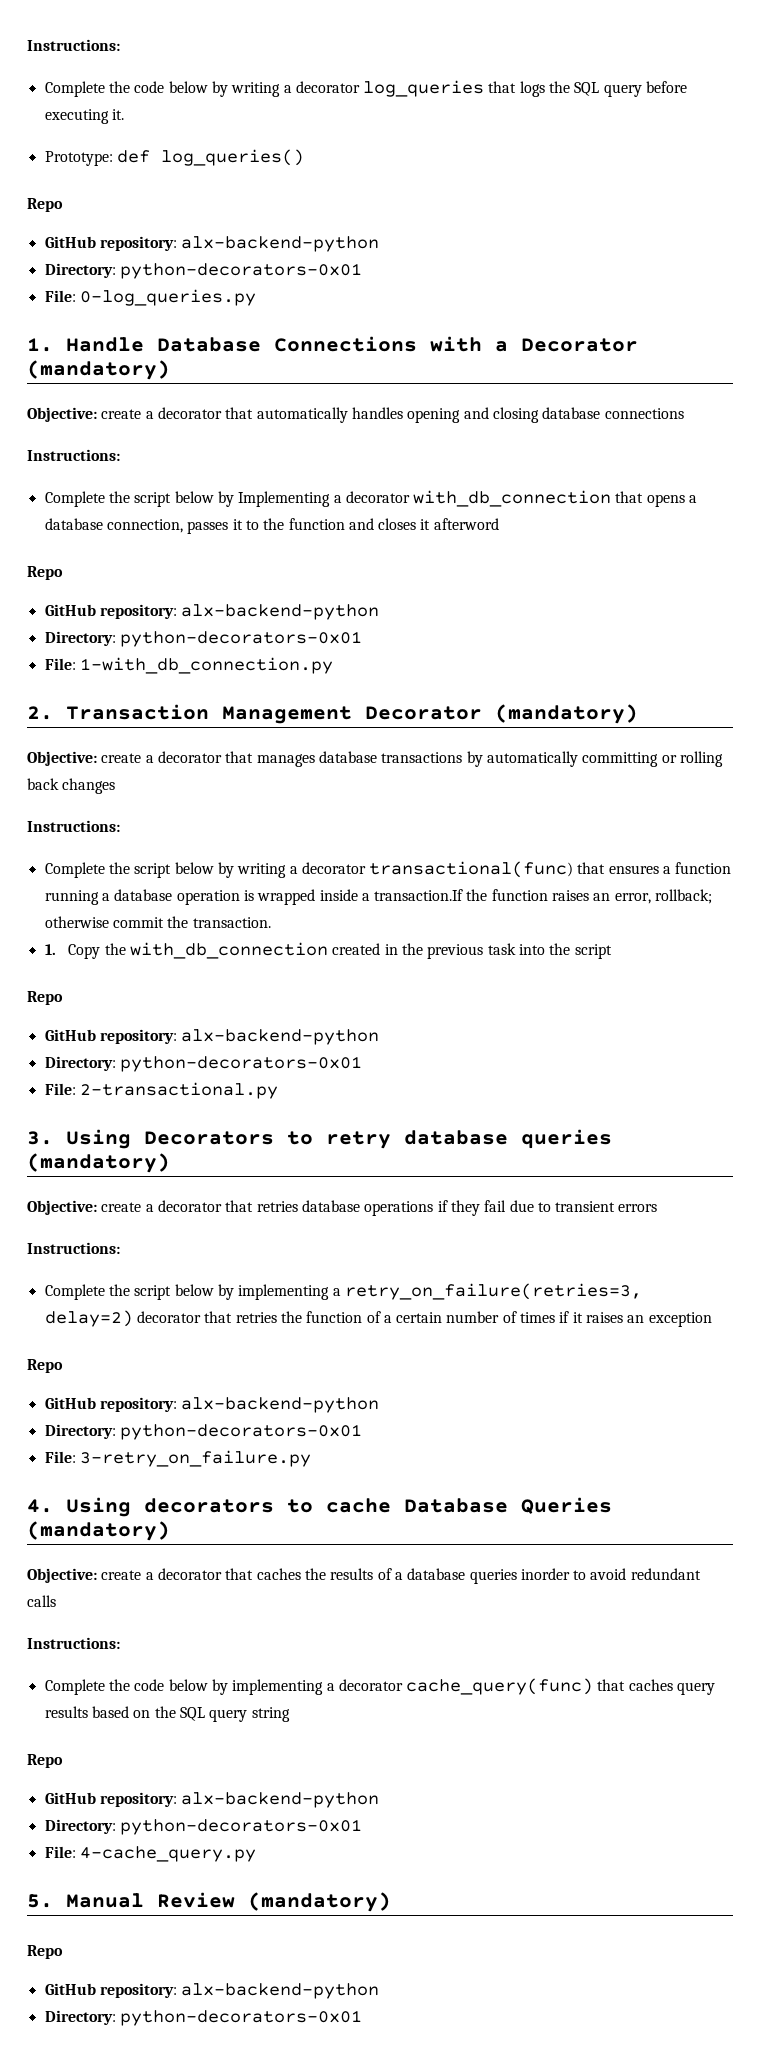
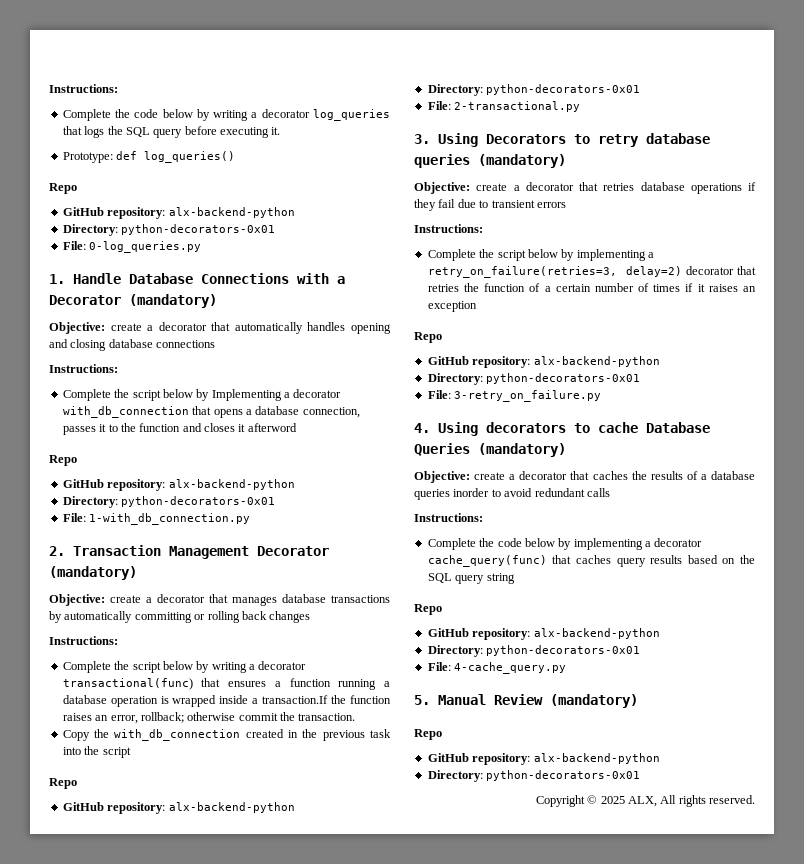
- 1. Copy the with_db_connection created in the previous task into the script
+ Copy the with_db_connection created in the previous task into the script
+ Copyright © 2025 ALX, All rights reserved.

